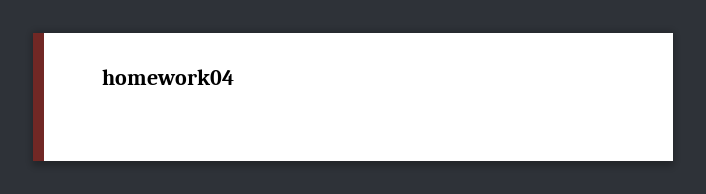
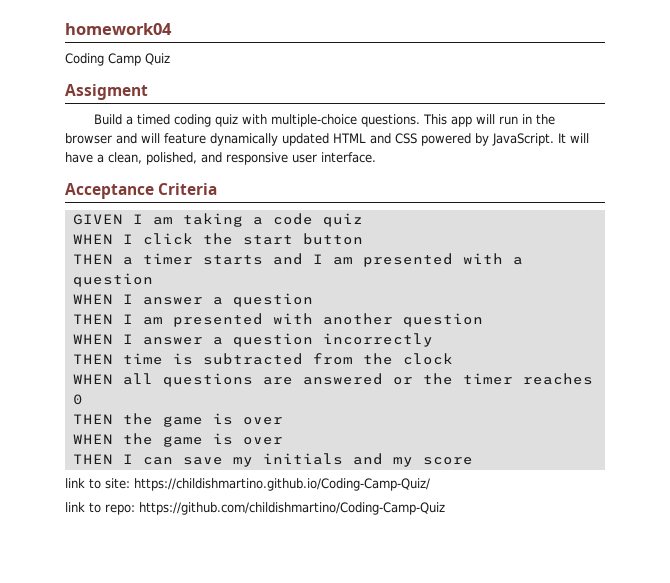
+ Coding Camp Quiz
+ Assigment
+ Build a timed coding quiz with multiple-choice questions. This app will run in the browser and will feature dynamically updated HTML and CSS powered by JavaScript. It will have a clean, polished, and responsive user interface.
+ Acceptance Criteria
+ GIVEN I am taking a code quiz
+ WHEN I click the start button
+ THEN a timer starts and I am presented with a question
+ WHEN I answer a question
+ THEN I am presented with another question
+ WHEN I answer a question incorrectly
+ THEN time is subtracted from the clock
+ WHEN all questions are answered or the timer reaches 0
+ THEN the game is over
+ WHEN the game is over
+ THEN I can save my initials and my score
+ link to site: https://childishmartino.github.io/Coding-Camp-Quiz/
+ link to repo: https://github.com/childishmartino/Coding-Camp-Quiz

